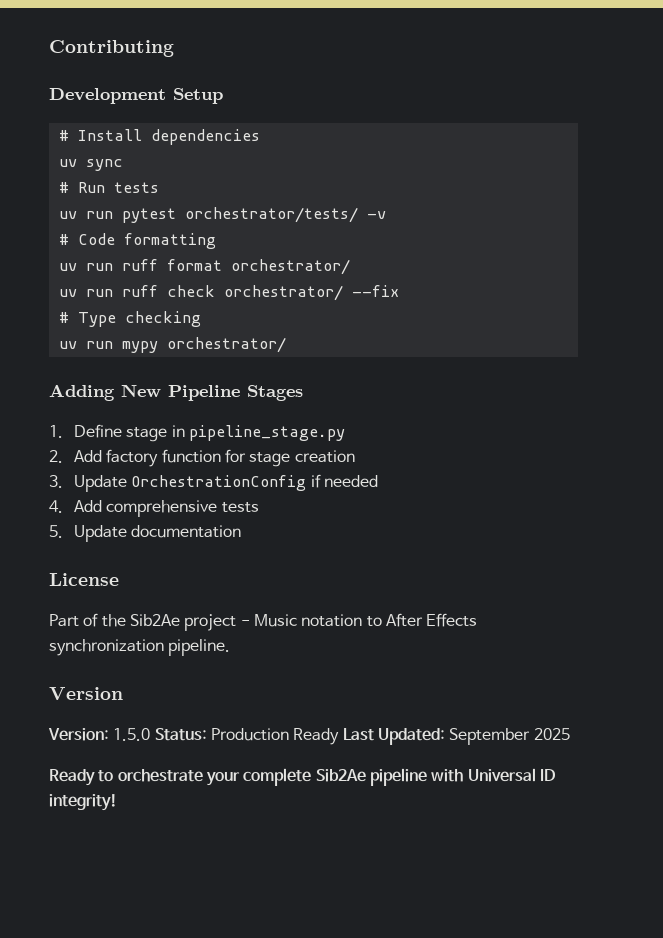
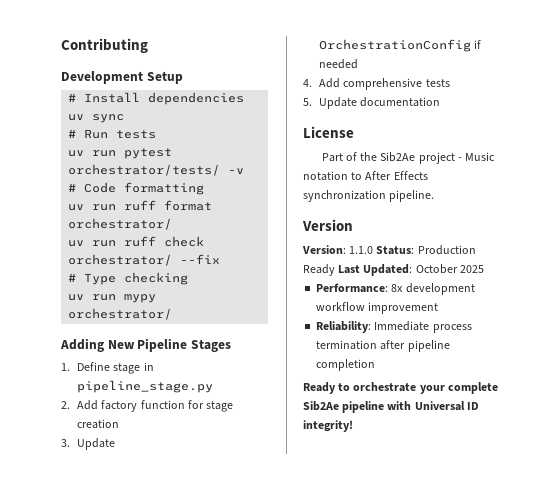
- Version: 1.5.0 Status: Production Ready Last Updated: September 2025
+ Version: 1.1.0 Status: Production Ready Last Updated: October 2025
+ Performance: 8x development workflow improvement
+ Reliability: Immediate process termination after pipeline completion

